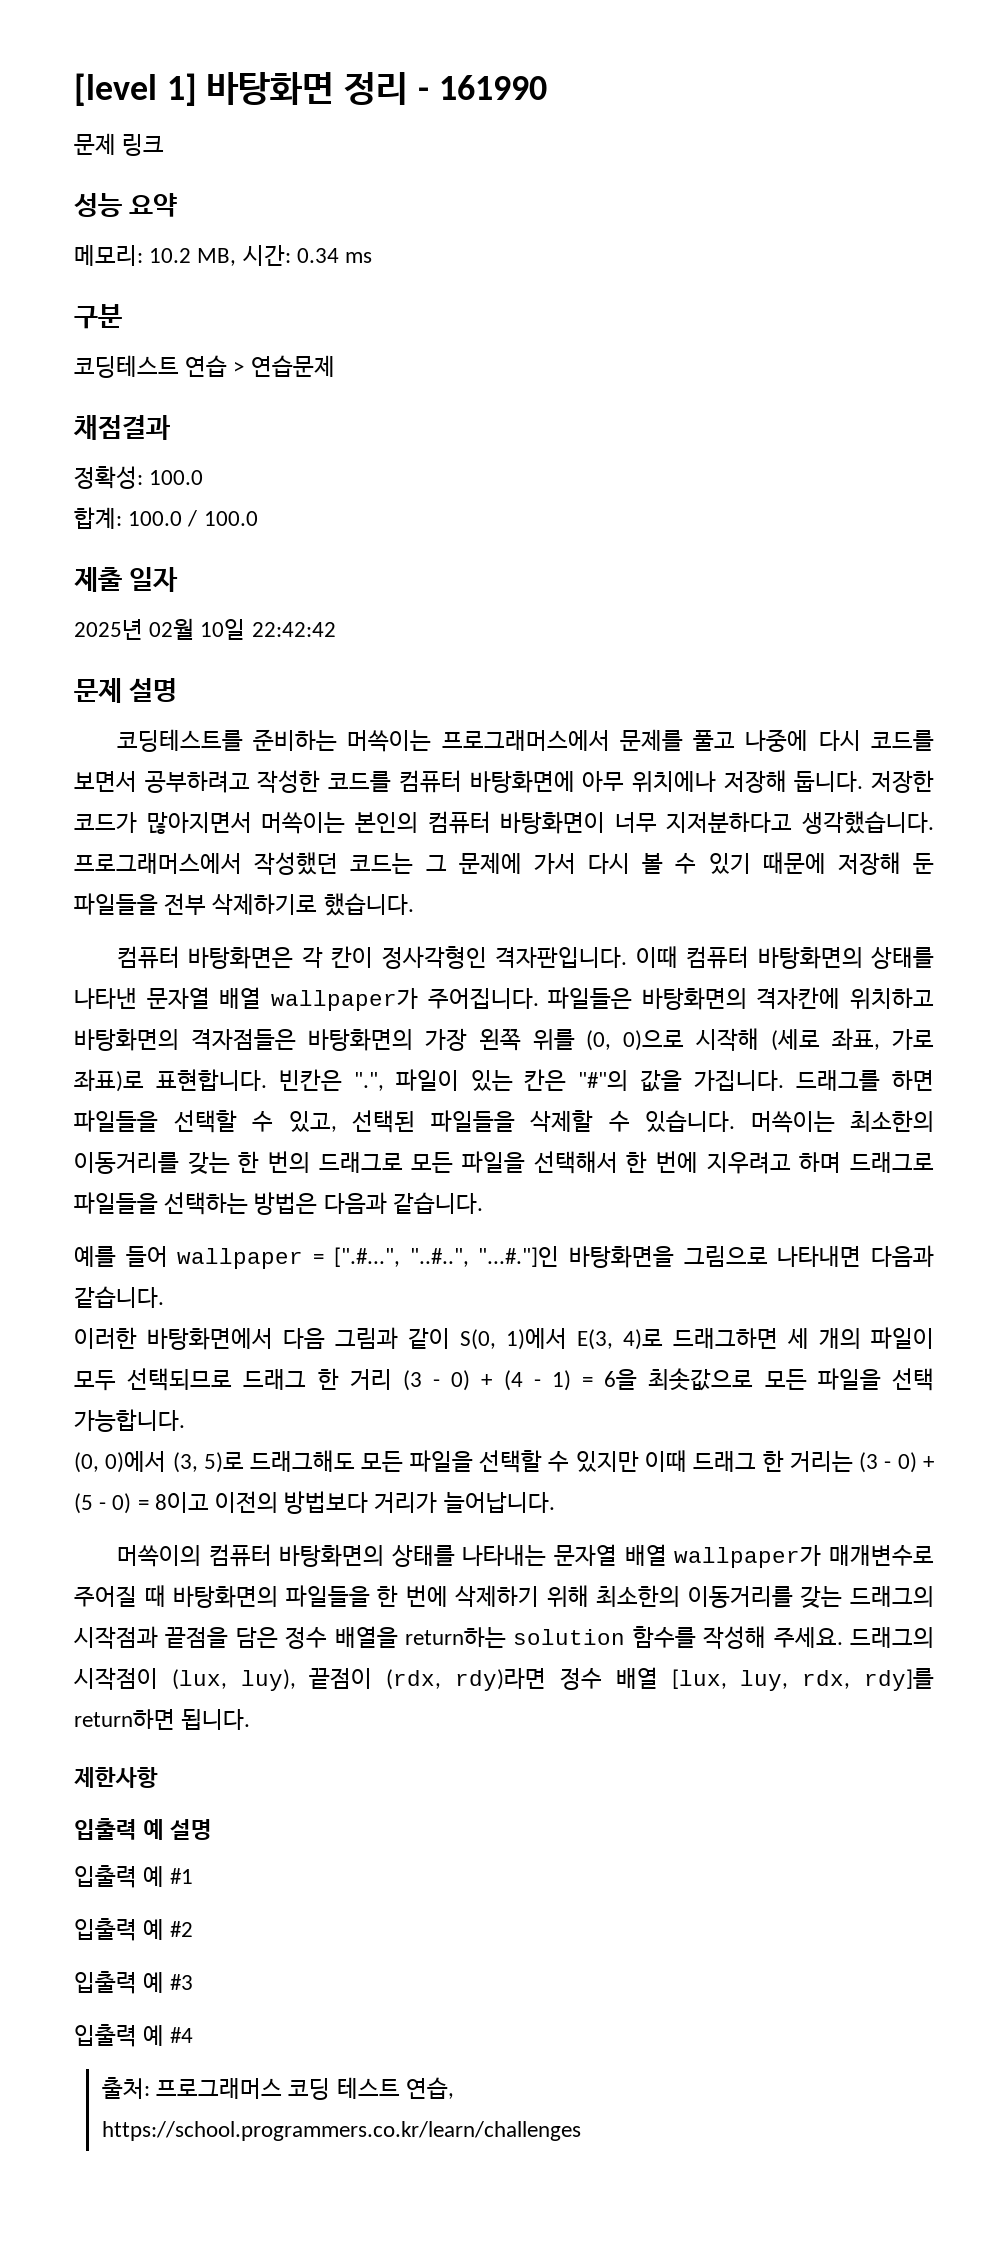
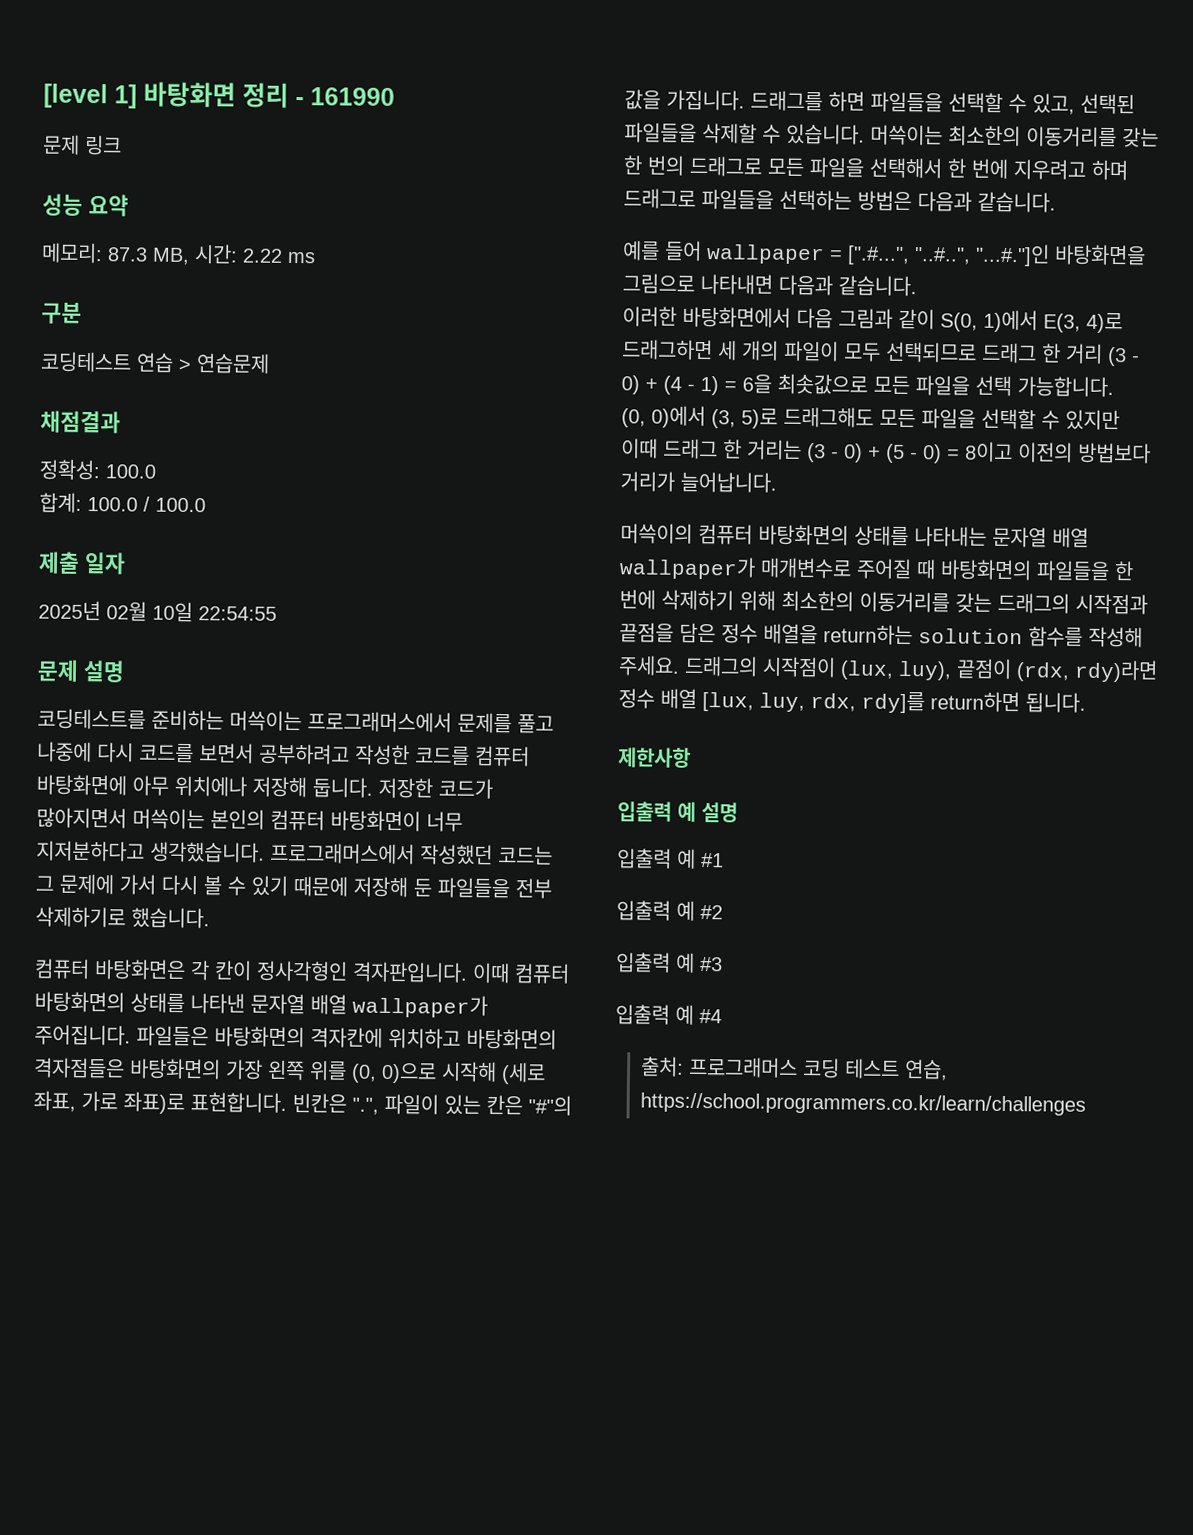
- 메모리: 10.2 MB, 시간: 0.34 ms
+ 메모리: 87.3 MB, 시간: 2.22 ms
- 2025년 02월 10일 22:42:42
+ 2025년 02월 10일 22:54:55

